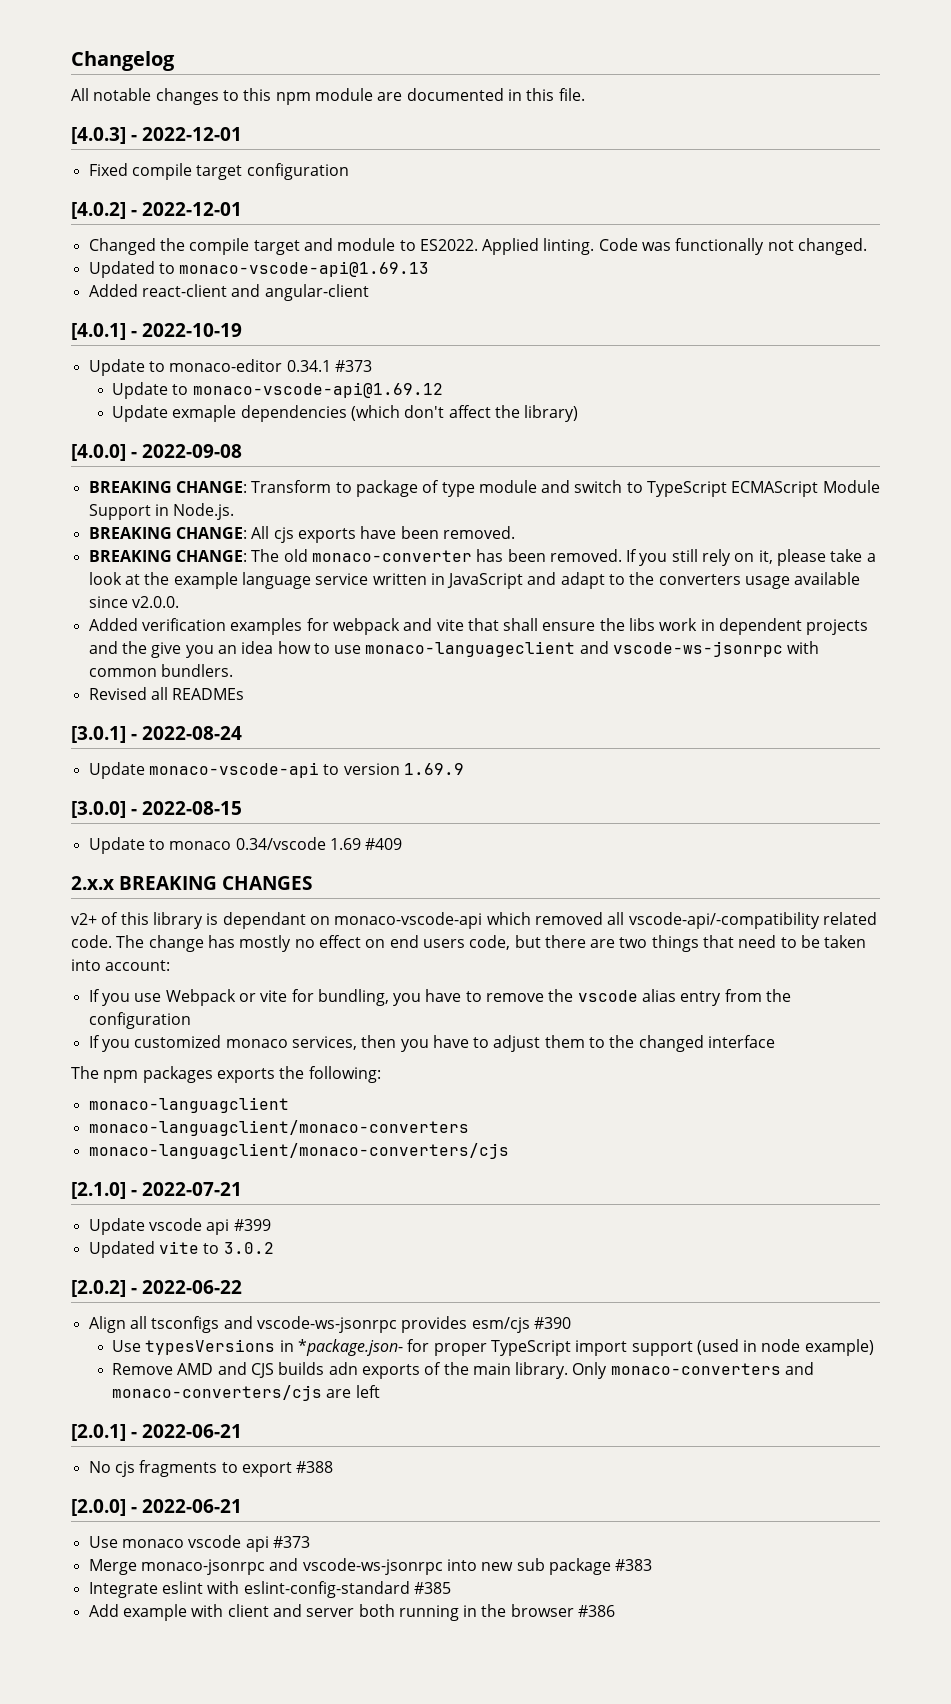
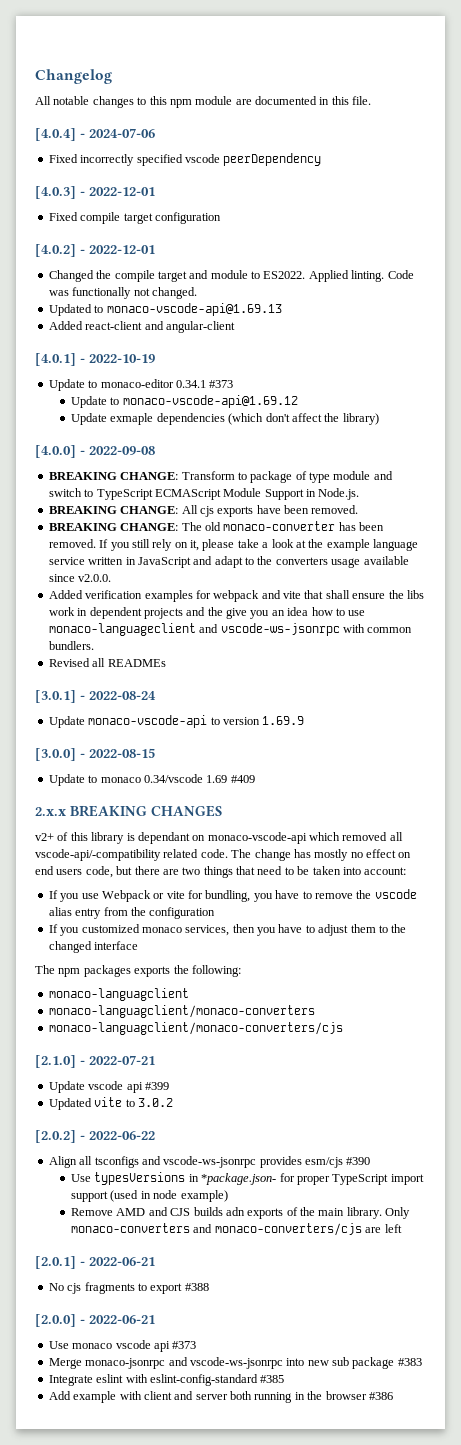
+ [4.0.4] - 2024-07-06
+ Fixed incorrectly specified vscode peerDependency

